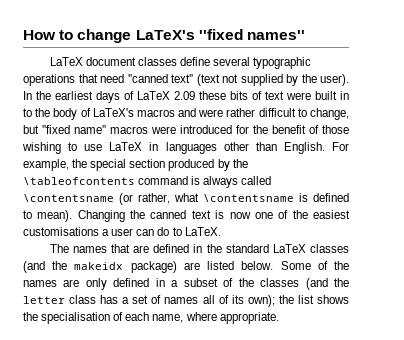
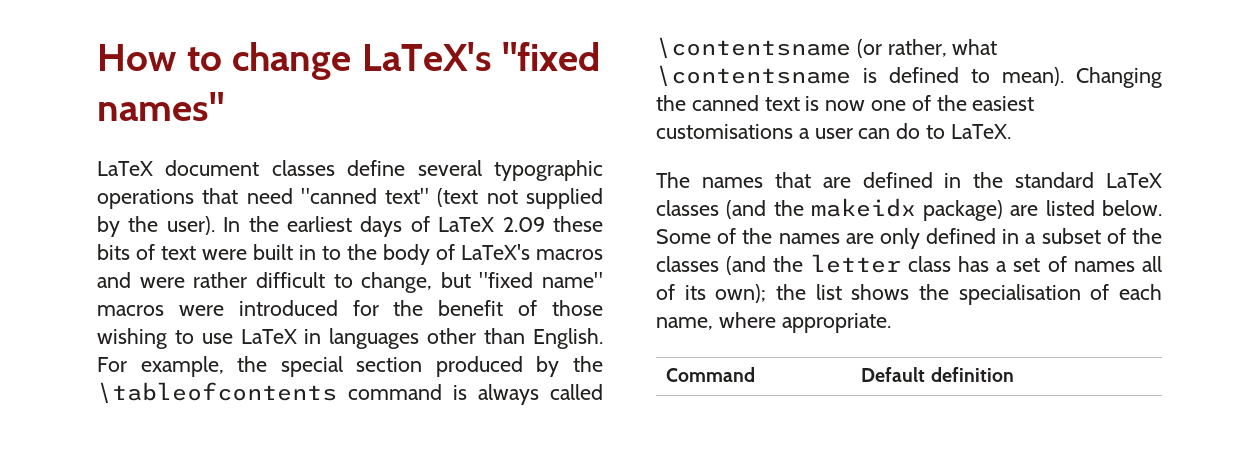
- How to change LaTeX's ''fixed names''
+ How to change LaTeX's "fixed names"
- LaTeX document classes define several typographic operations that need ''canned text'' (text not supplied by the user).
+ LaTeX document classes define several typographic operations that need "canned text" (text not supplied by the user).
- In the earliest days of LaTeX 2.09 these bits of text were built in to the body of LaTeX's macros and were rather difficult to change, but ''fixed name'' macros were introduced for the benefit of those wishing to use LaTeX in languages other than English.
+ In the earliest days of LaTeX 2.09 these bits of text were built in to the body of LaTeX's macros and were rather difficult to change, but "fixed name" macros were introduced for the benefit of those wishing to use LaTeX in languages other than English.
+ Command | Default definition

